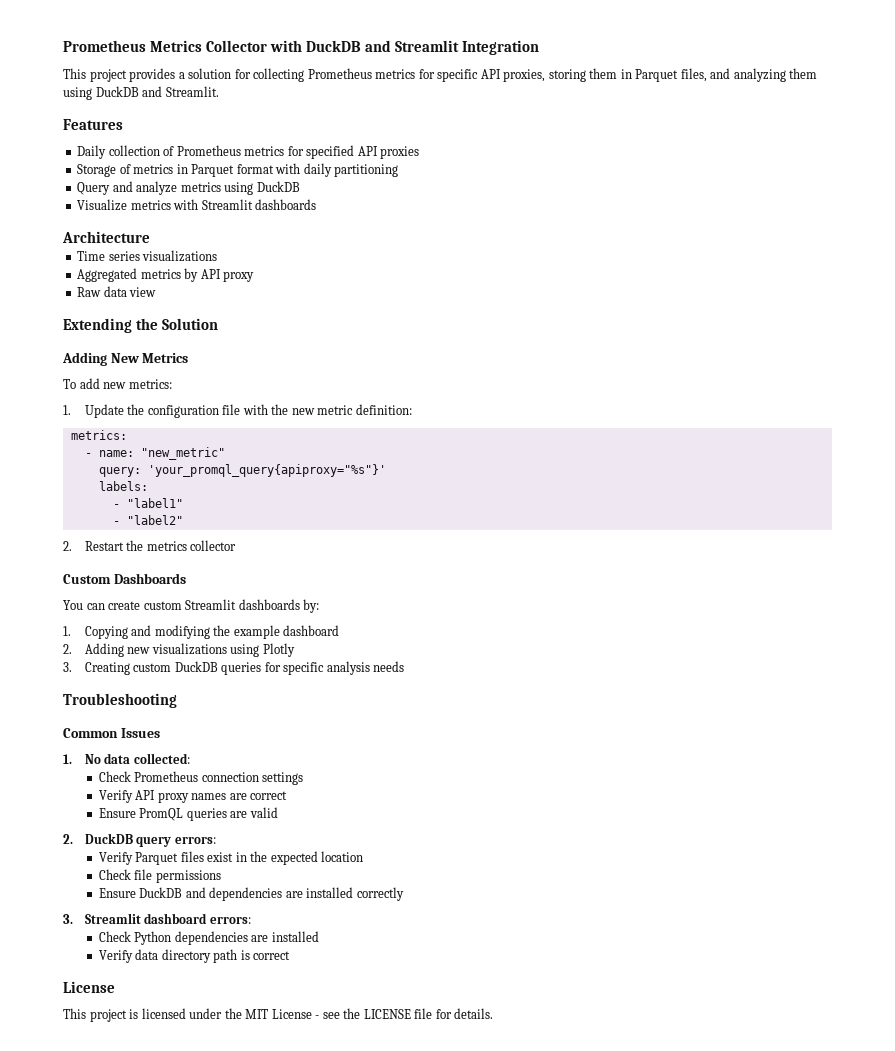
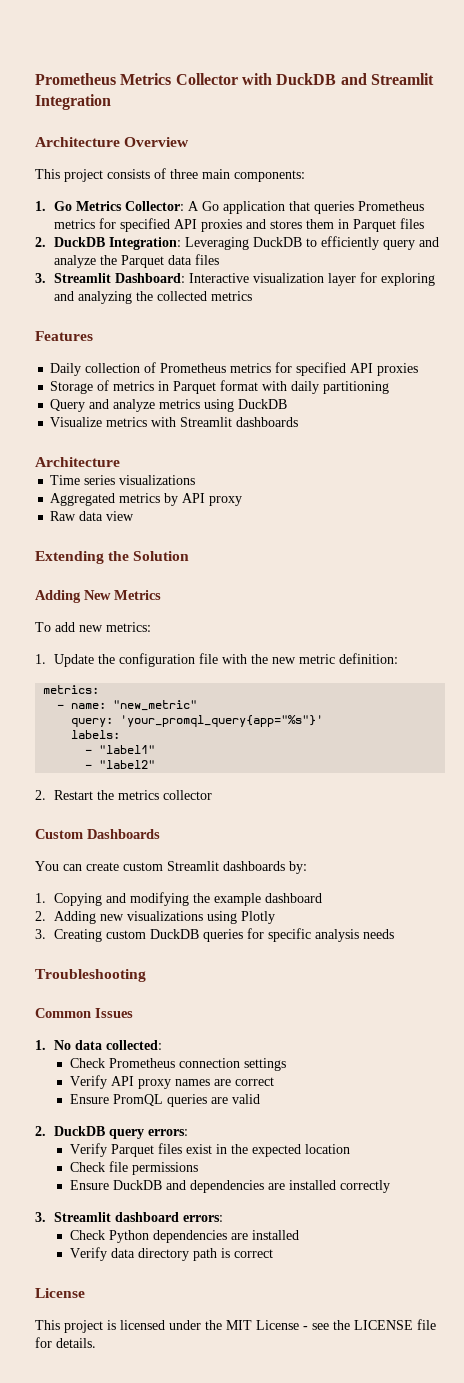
- This project provides a solution for collecting Prometheus metrics for specific API proxies, storing them in Parquet files, and analyzing them using DuckDB and Streamlit.
+ Architecture Overview
+ This project consists of three main components:
+ 1. Go Metrics Collector: A Go application that queries Prometheus metrics for specified API proxies and stores them in Parquet files
+ 2. DuckDB Integration: Leveraging DuckDB to efficiently query and analyze the Parquet data files
+ 3. Streamlit Dashboard: Interactive visualization layer for exploring and analyzing the collected metrics
- query: 'your_promql_query{apiproxy="%s"}'
+ query: 'your_promql_query{app="%s"}'

